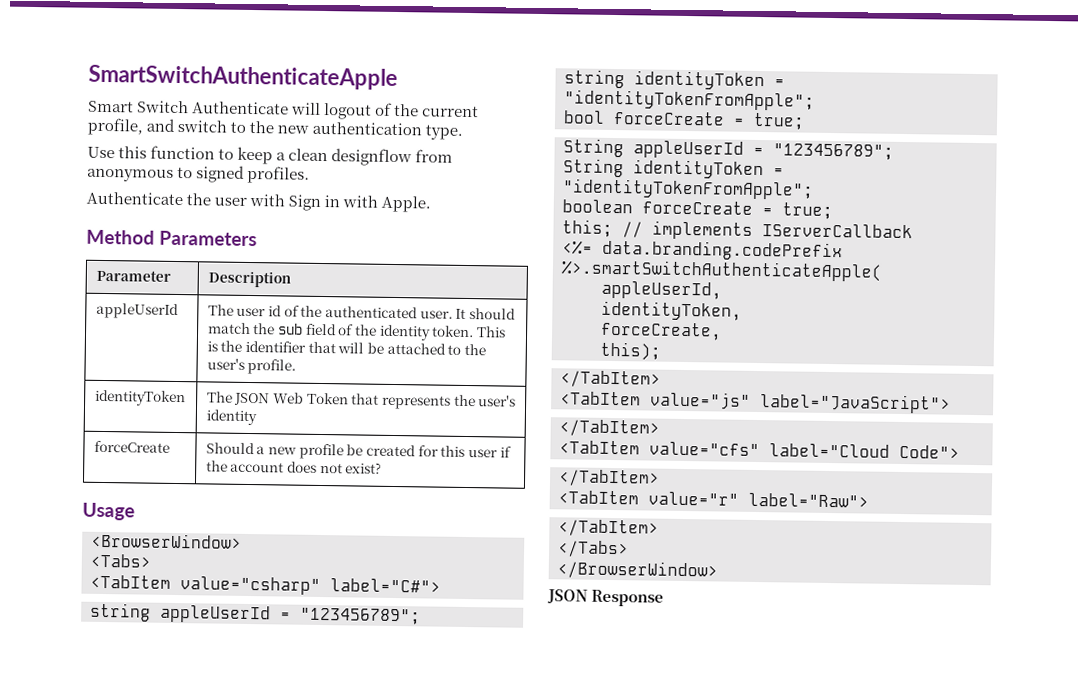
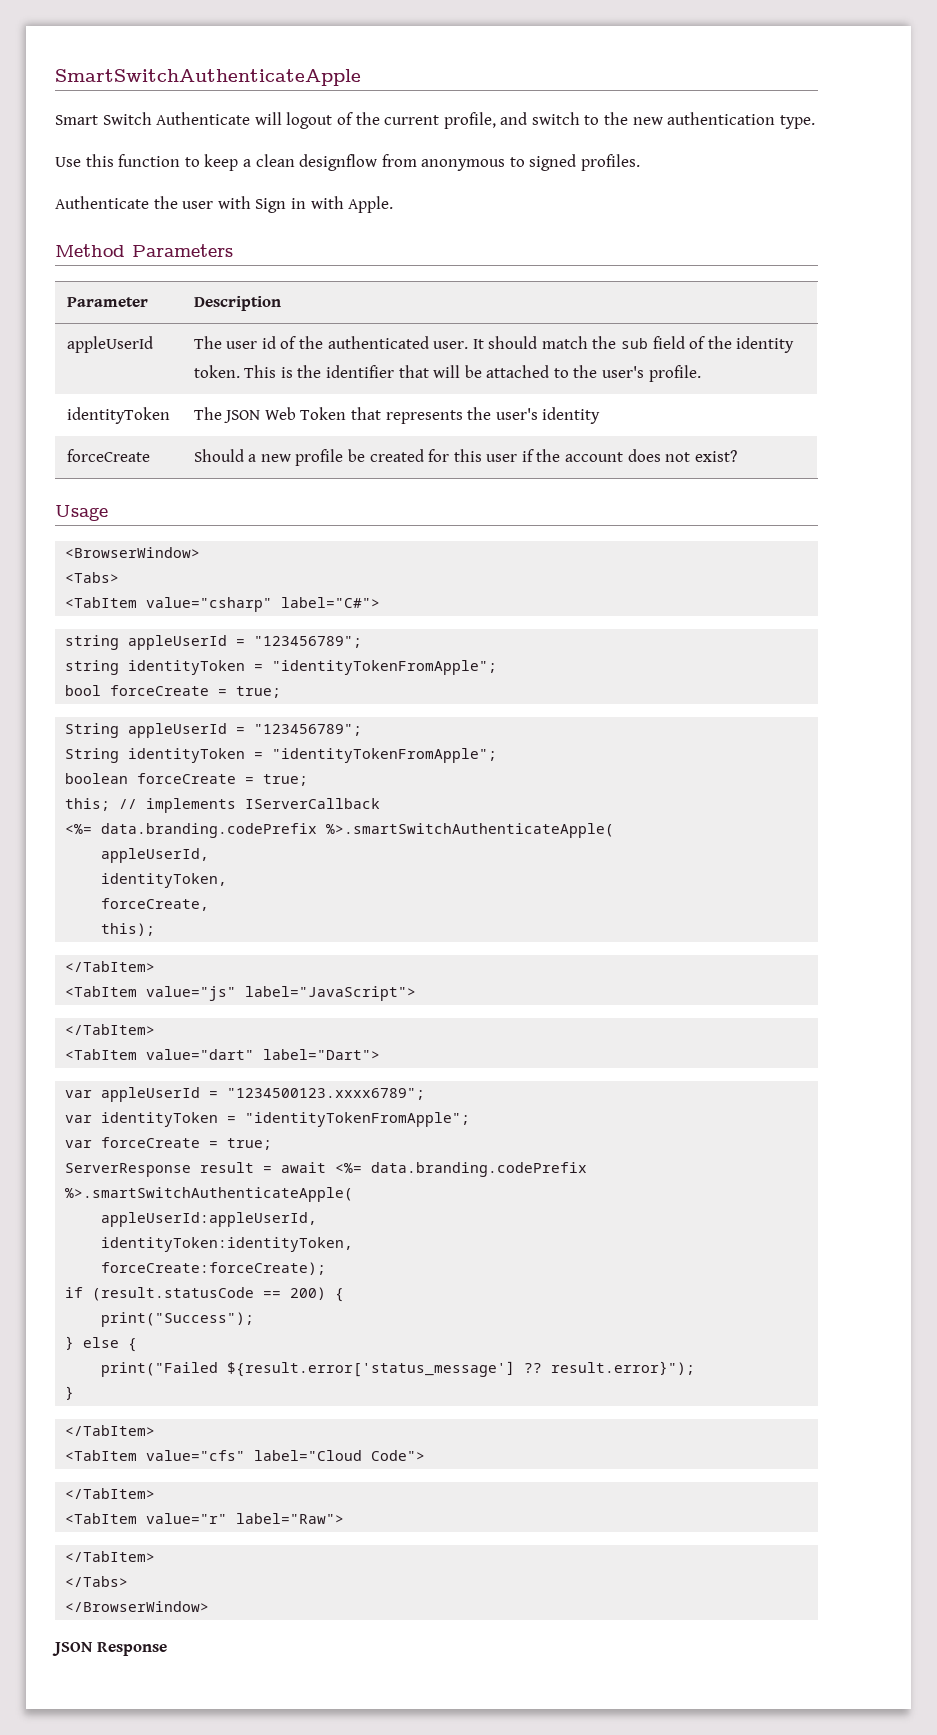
+ <TabItem value="dart" label="Dart">
+ var appleUserId = "1234500123.xxxx6789";
+ var identityToken = "identityTokenFromApple";
+ var forceCreate = true;
+ ServerResponse result = await <%= data.branding.codePrefix %>.smartSwitchAuthenticateApple(
+ appleUserId:appleUserId,
+ identityToken:identityToken,
+ forceCreate:forceCreate);
+ if (result.statusCode == 200) {
+ print("Success");
+ } else {
+ print("Failed ${result.error['status_message'] ?? result.error}");
+ }
+ </TabItem>

